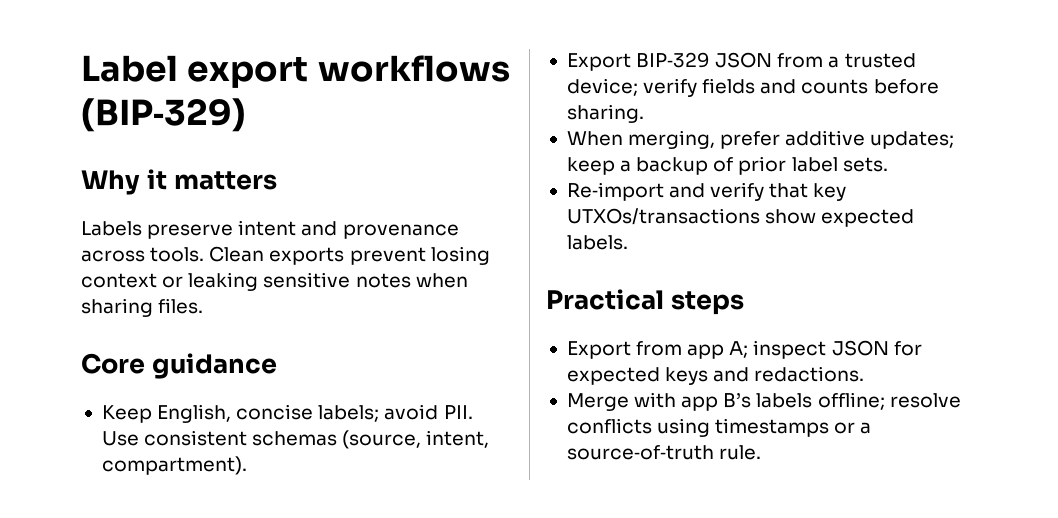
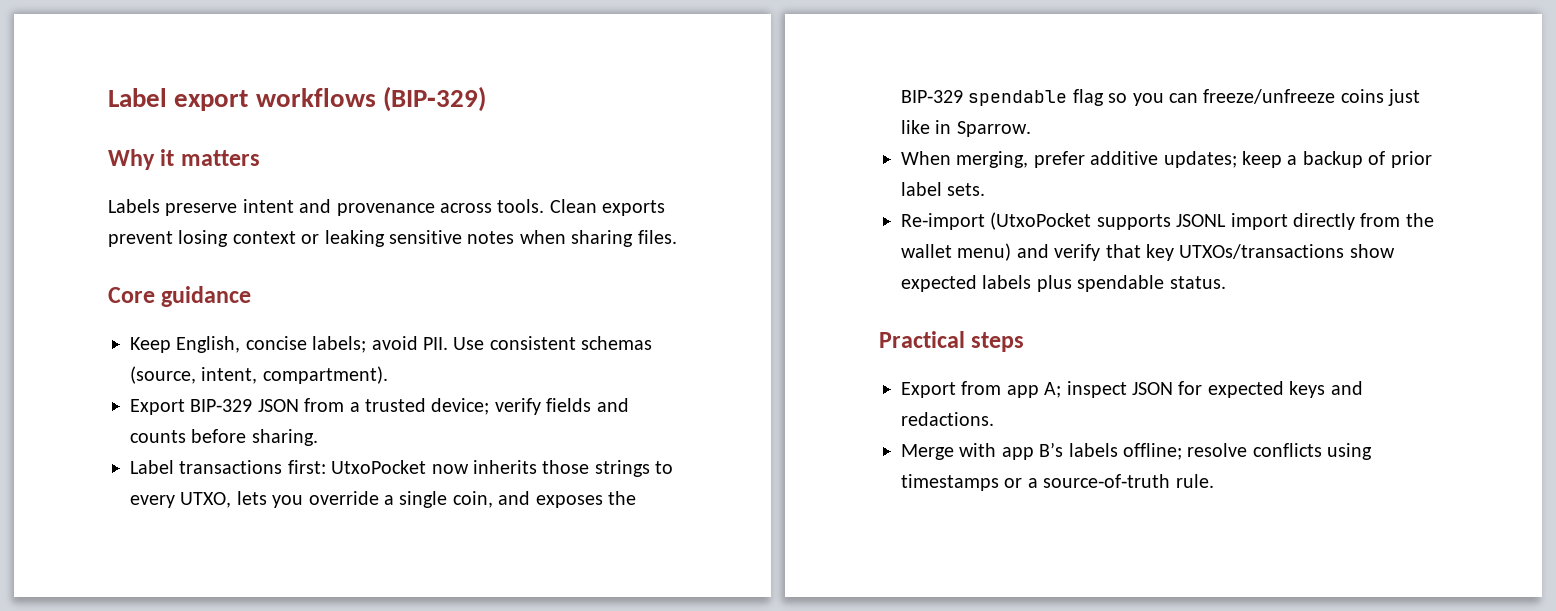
+ Label transactions first: UtxoPocket now inherits those strings to every UTXO, lets you override a single coin, and exposes the BIP‑329 spendable flag so you can freeze/unfreeze coins just like in Sparrow.
- Re‑import and verify that key UTXOs/transactions show expected labels.
+ Re‑import (UtxoPocket supports JSONL import directly from the wallet menu) and verify that key UTXOs/transactions show expected labels plus spendable status.

